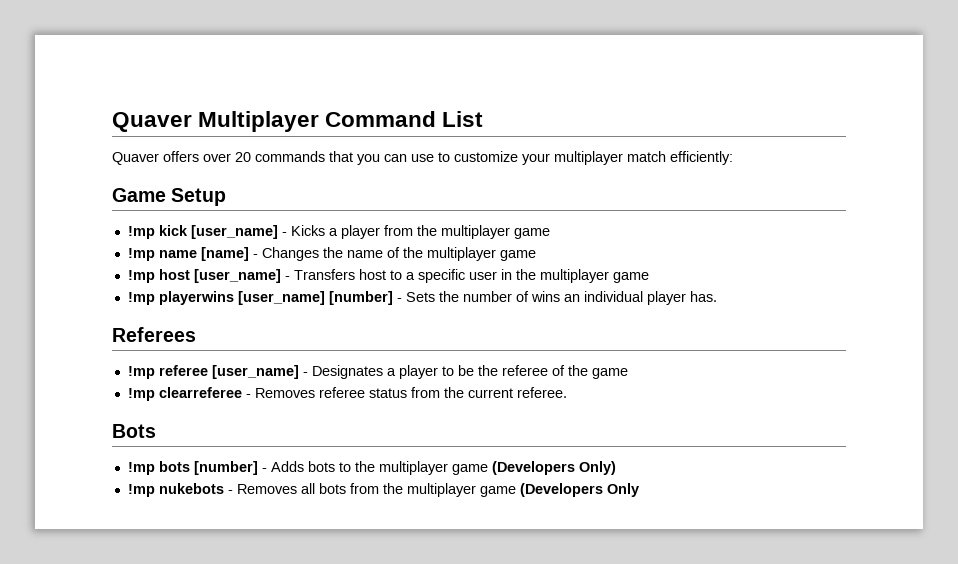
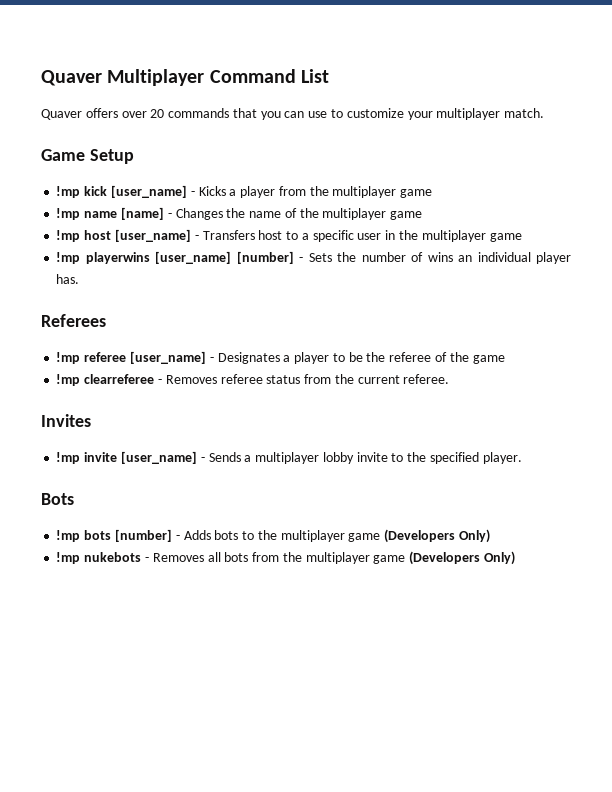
- Quaver offers over 20 commands that you can use to customize your multiplayer match efficiently:
+ Quaver offers over 20 commands that you can use to customize your multiplayer match.
+ Invites
+ !mp invite [user_name] - Sends a multiplayer lobby invite to the specified player.
- !mp nukebots - Removes all bots from the multiplayer game (Developers Only
+ !mp nukebots - Removes all bots from the multiplayer game (Developers Only)

